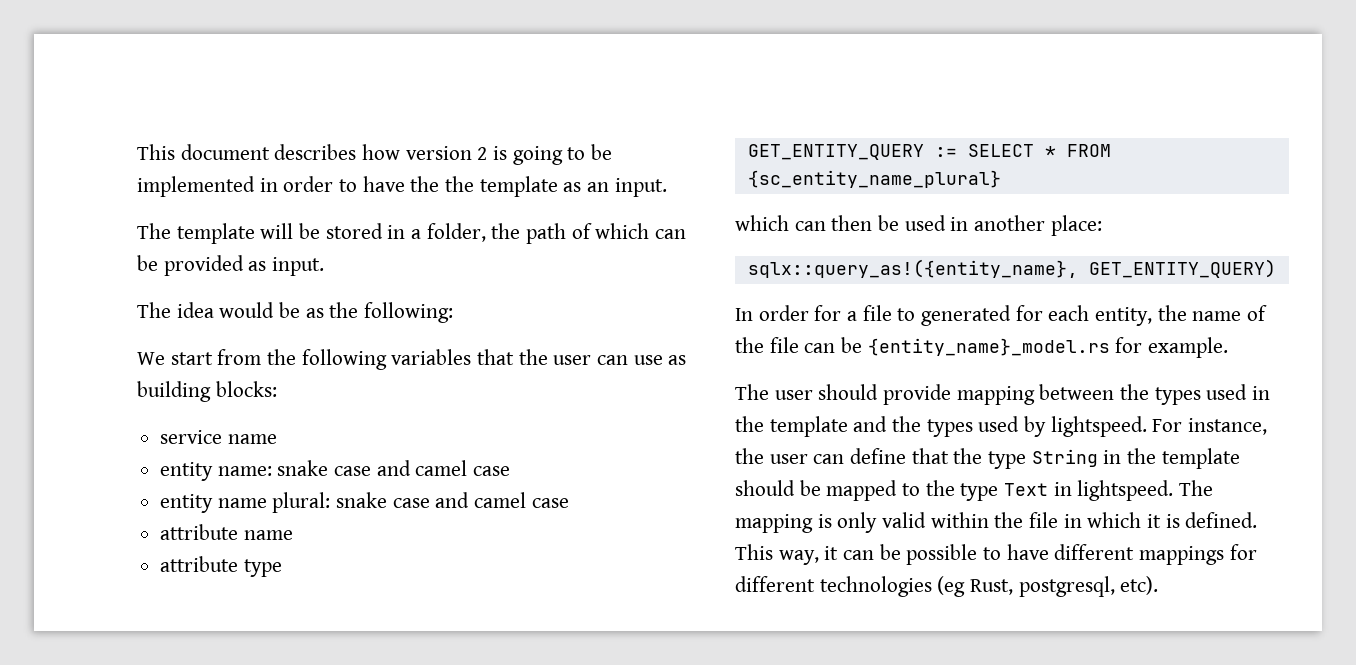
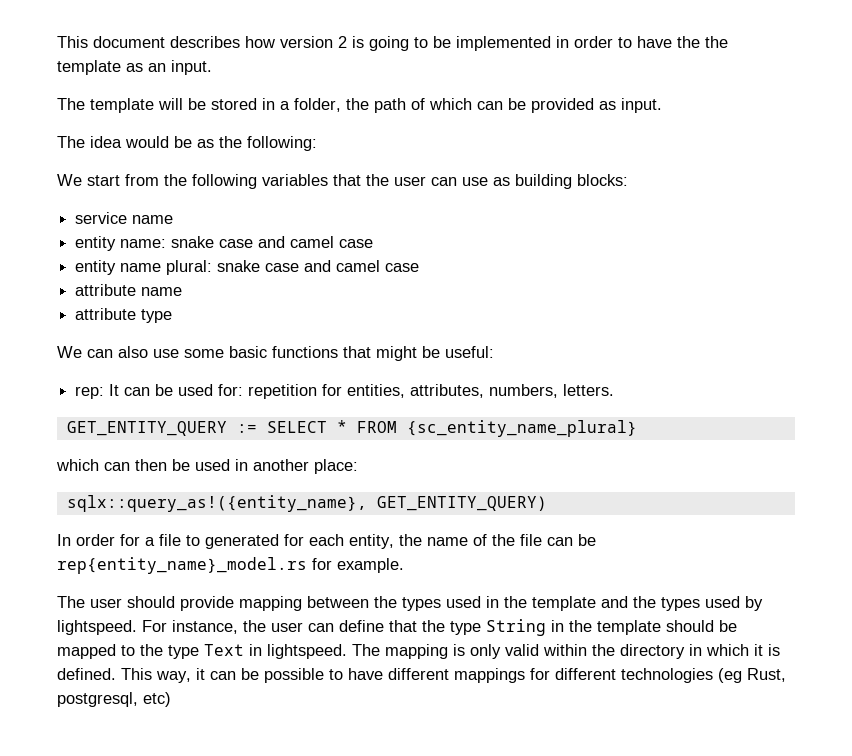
+ We can also use some basic functions that might be useful:
+ rep: It can be used for: repetition for entities, attributes, numbers, letters.
- In order for a file to generated for each entity, the name of the file can be {entity_name}_model.rs for example.
+ In order for a file to generated for each entity, the name of the file can be rep{entity_name}_model.rs for example.
- The mapping is only valid within the file in which it is defined.
+ The mapping is only valid within the directory in which it is defined.
- This way, it can be possible to have different mappings for different technologies (eg Rust, postgresql, etc).
+ This way, it can be possible to have different mappings for different technologies (eg Rust, postgresql, etc)

